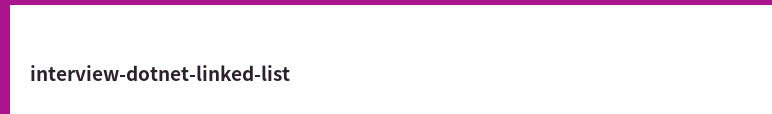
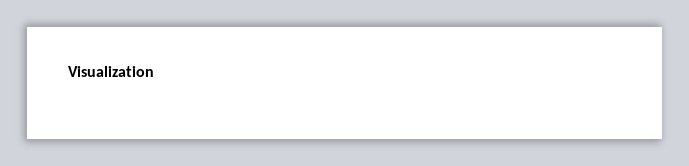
- interview-dotnet-linked-list
+ Visualization

